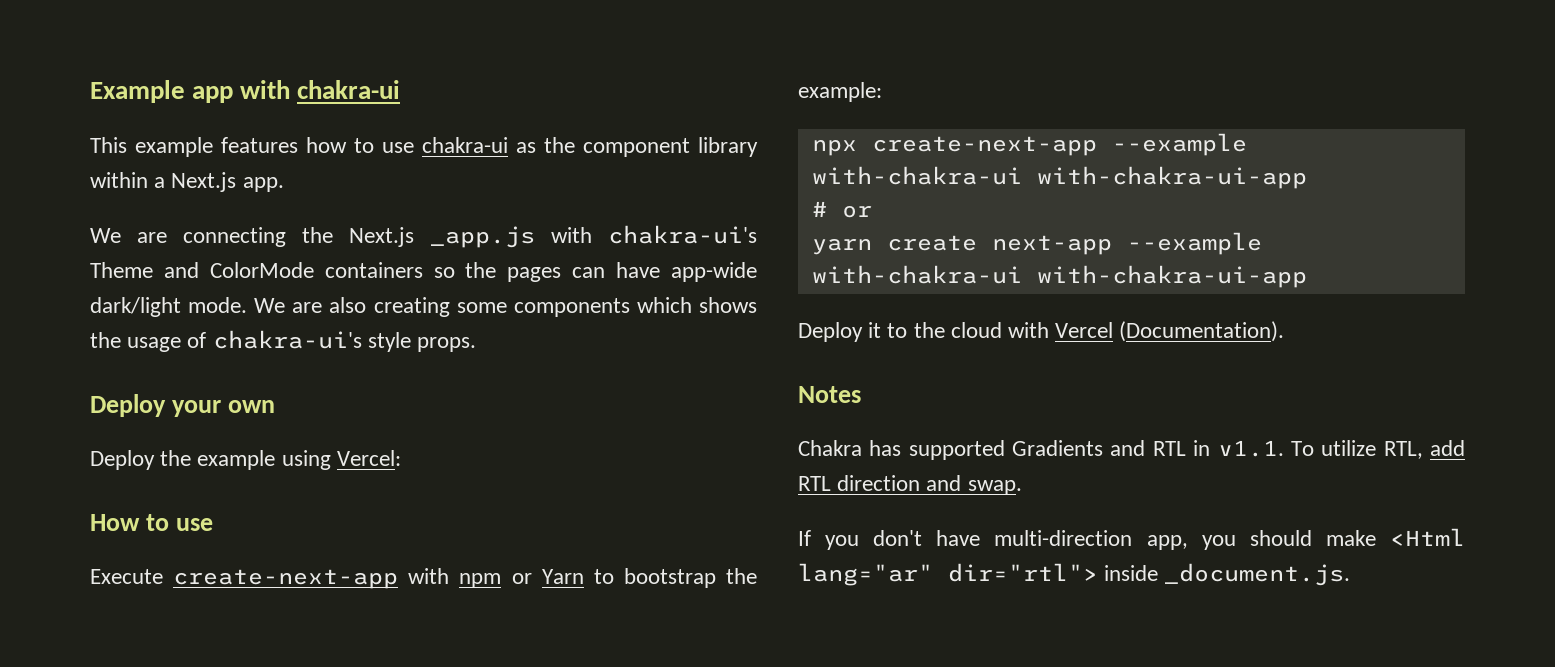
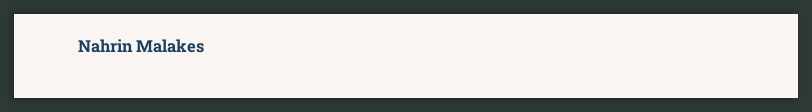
- Example app with chakra-ui
- This example features how to use chakra-ui as the component library within a Next.js app.
- We are connecting the Next.js _app.js with chakra-ui's Theme and ColorMode containers so the pages can have app-wide dark/light mode. We are also creating some components which shows the usage of chakra-ui's style props.
- Deploy your own
- Deploy the example using Vercel:
- How to use
- Execute create-next-app with npm or Yarn to bootstrap the example:
- npx create-next-app --example with-chakra-ui with-chakra-ui-app
- # or
- yarn create next-app --example with-chakra-ui with-chakra-ui-app
- Deploy it to the cloud with Vercel (Documentation).
- Notes
- Chakra has supported Gradients and RTL in v1.1. To utilize RTL, add RTL direction and swap.
- If you don't have multi-direction app, you should make <Html lang="ar" dir="rtl"> inside _document.js.
+ Nahrin Malakes

